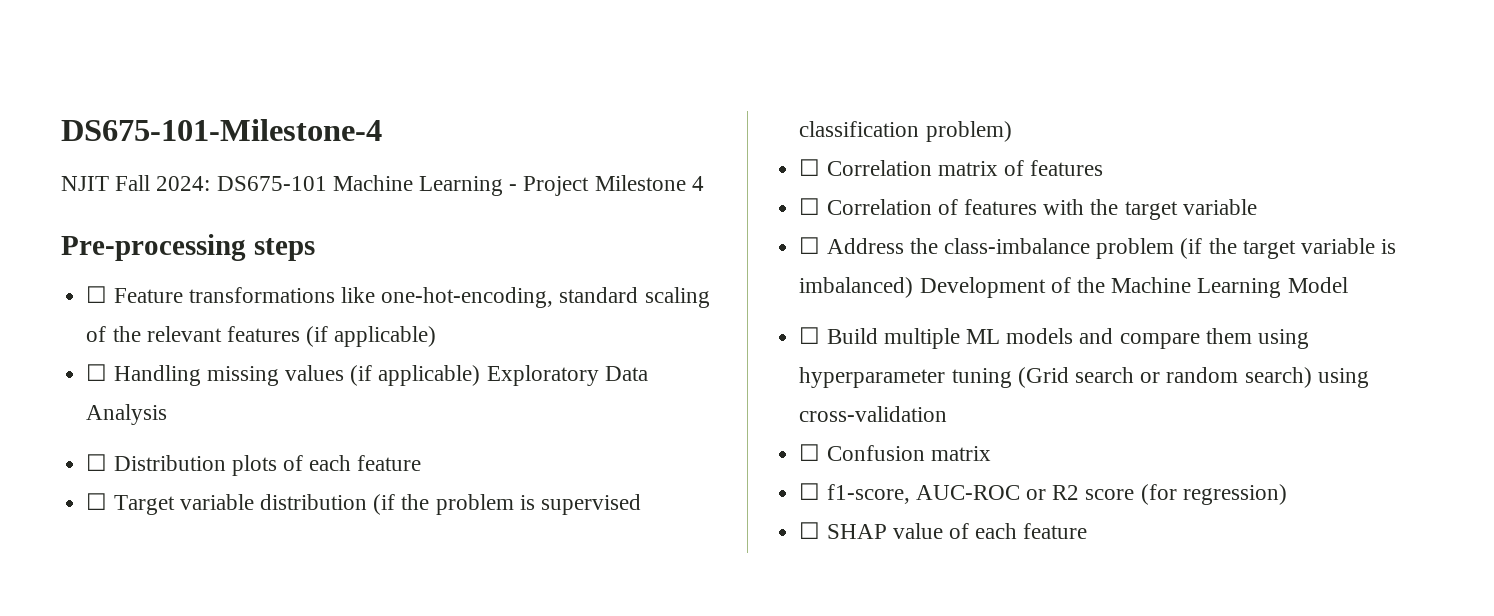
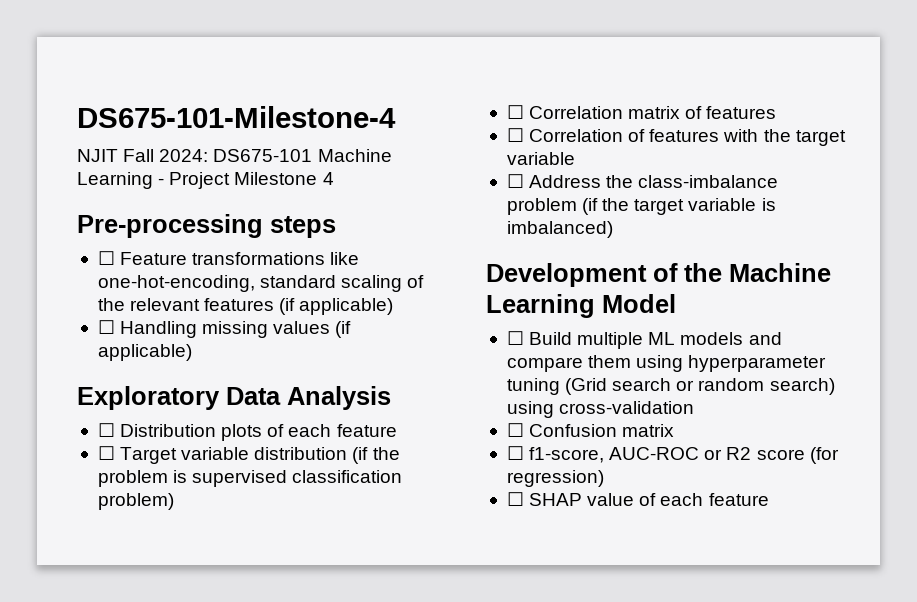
- ☐ Handling missing values (if applicable) Exploratory Data Analysis
+ ☐ Handling missing values (if applicable)
+ Exploratory Data Analysis
- ☐ Address the class-imbalance problem (if the target variable is imbalanced) Development of the Machine Learning Model
+ ☐ Address the class-imbalance problem (if the target variable is imbalanced)
+ Development of the Machine Learning Model

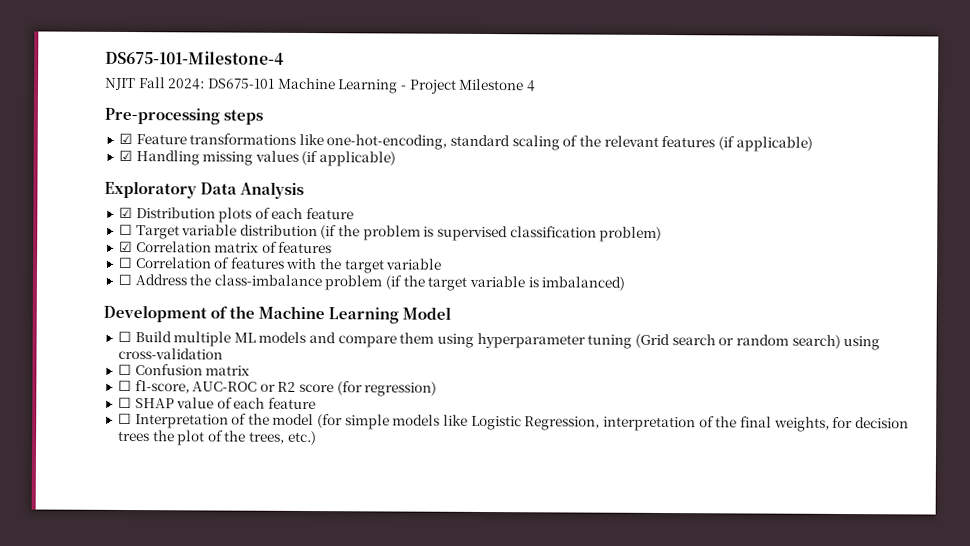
- ☐ Feature transformations like one-hot-encoding, standard scaling of the relevant features (if applicable)
+ ☑ Feature transformations like one-hot-encoding, standard scaling of the relevant features (if applicable)
- ☐ Handling missing values (if applicable)
+ ☑ Handling missing values (if applicable)
- ☐ Distribution plots of each feature
+ ☑ Distribution plots of each feature
- ☐ Correlation matrix of features
+ ☑ Correlation matrix of features
+ ☐ Interpretation of the model (for simple models like Logistic Regression, interpretation of the final weights, for decision trees the plot of the trees, etc.)

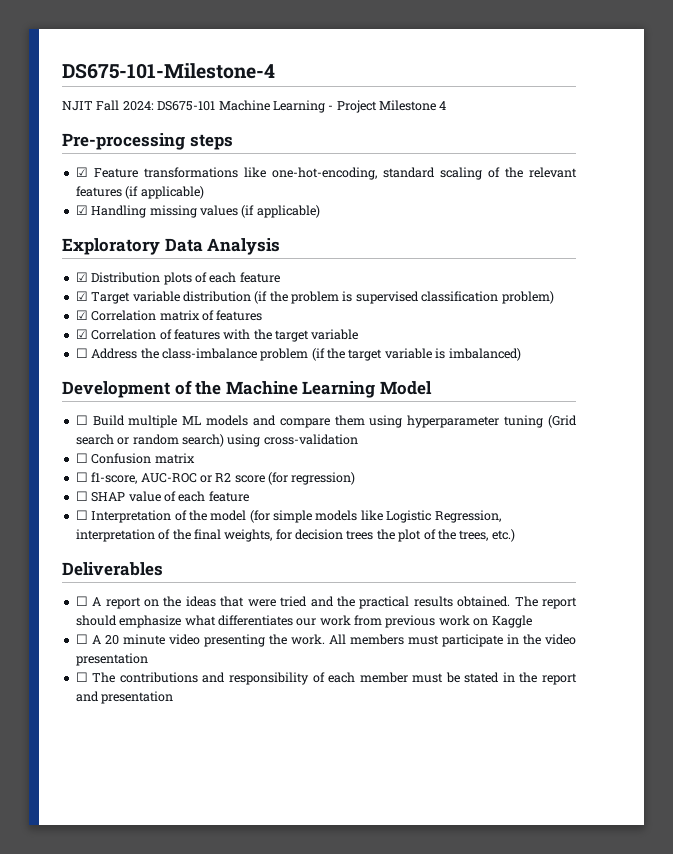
- ☐ Target variable distribution (if the problem is supervised classification problem)
+ ☑ Target variable distribution (if the problem is supervised classification problem)
- ☐ Correlation of features with the target variable
+ ☑ Correlation of features with the target variable
+ Deliverables
+ ☐ A report on the ideas that were tried and the practical results obtained. The report should emphasize what differentiates our work from previous work on Kaggle
+ ☐ A 20 minute video presenting the work. All members must participate in the video presentation
+ ☐ The contributions and responsibility of each member must be stated in the report and presentation

